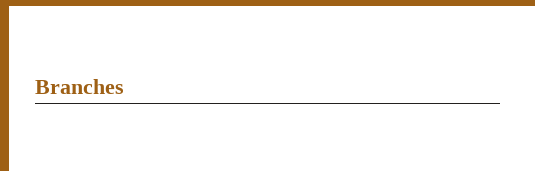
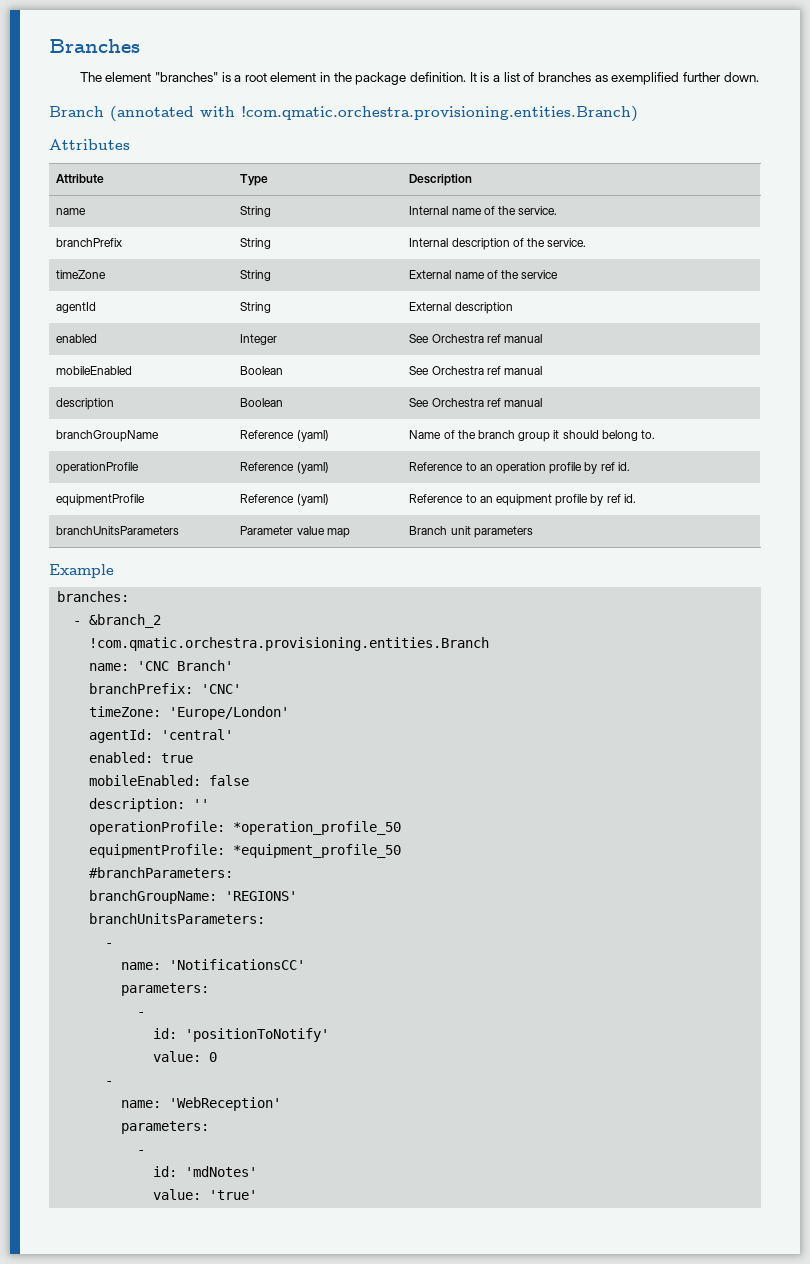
+ The element "branches" is a root element in the package definition. It is a list of branches as exemplified further down.
+ Branch (annotated with !com.qmatic.orchestra.provisioning.entities.Branch)
+ Attributes
+ Attribute | Type | Description
+ name | String | Internal name of the service.
+ branchPrefix | String | Internal description of the service.
+ timeZone | String | External name of the service
+ agentId | String | External description
+ enabled | Integer | See Orchestra ref manual
+ mobileEnabled | Boolean | See Orchestra ref manual
+ description | Boolean | See Orchestra ref manual
+ branchGroupName | Reference (yaml) | Name of the branch group it should belong to.
+ operationProfile | Reference (yaml) | Reference to an operation profile by ref id.
+ equipmentProfile | Reference (yaml) | Reference to an equipment profile by ref id.
+ branchUnitsParameters | Parameter value map | Branch unit parameters
+ Example
+ branches:
+ - &branch_2
+ !com.qmatic.orchestra.provisioning.entities.Branch
+ name: 'CNC Branch'
+ branchPrefix: 'CNC'
+ timeZone: 'Europe/London'
+ agentId: 'central'
+ enabled: true
+ mobileEnabled: false
+ description: ''
+ operationProfile: *operation_profile_50
+ equipmentProfile: *equipment_profile_50
+ #branchParameters:
+ branchGroupName: 'REGIONS'
+ branchUnitsParameters:
+ -
+ name: 'NotificationsCC'
+ parameters:
+ -
+ id: 'positionToNotify'
+ value: 0
+ -
+ name: 'WebReception'
+ parameters:
+ -
+ id: 'mdNotes'
+ value: 'true'

